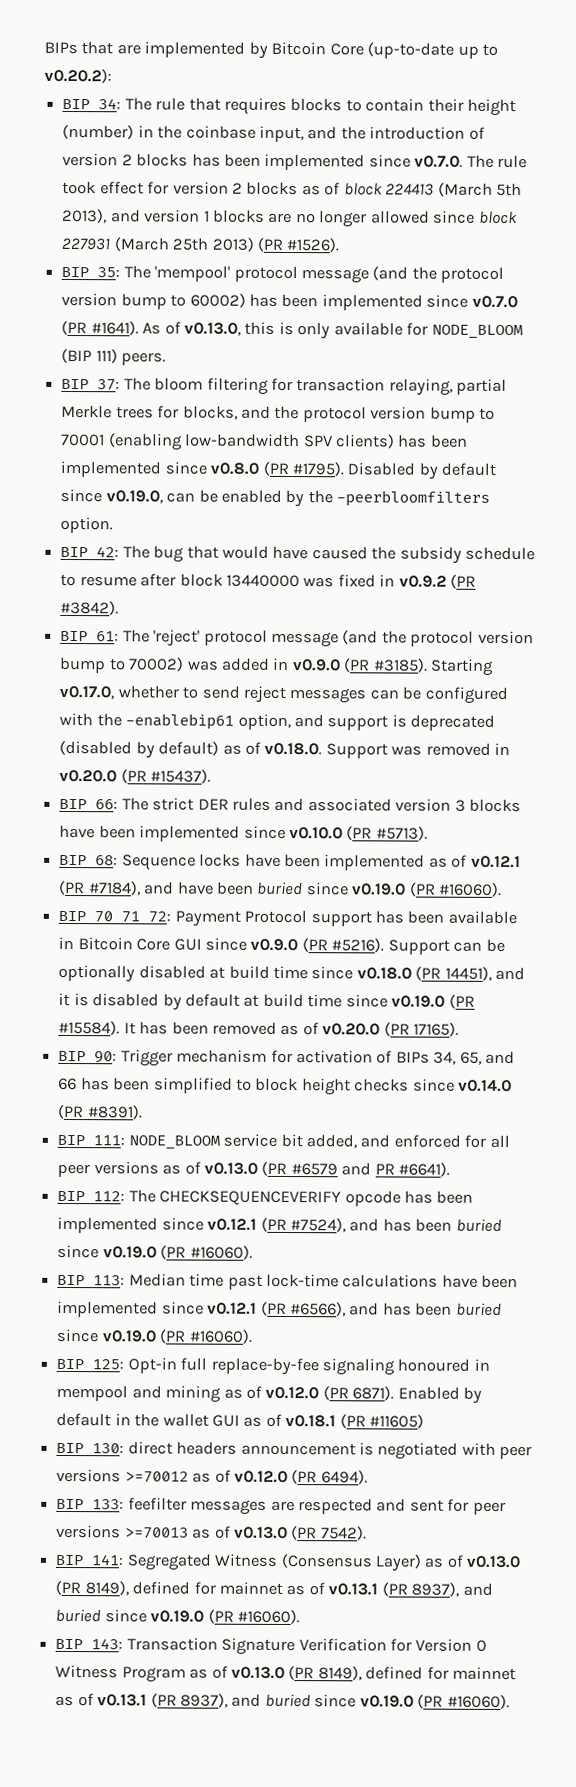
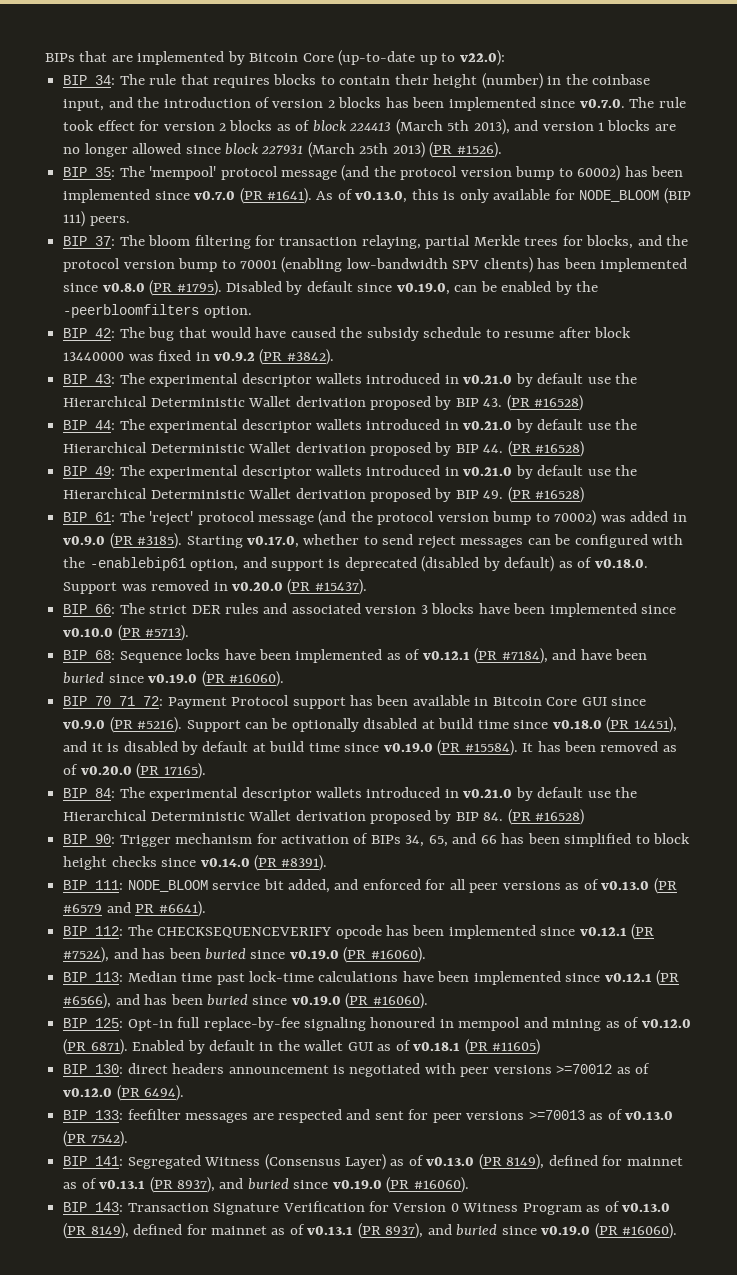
- BIPs that are implemented by Bitcoin Core (up-to-date up to v0.20.2):
+ BIPs that are implemented by Bitcoin Core (up-to-date up to v22.0):
+ BIP 43: The experimental descriptor wallets introduced in v0.21.0 by default use the Hierarchical Deterministic Wallet derivation proposed by BIP 43. (PR #16528)
+ BIP 44: The experimental descriptor wallets introduced in v0.21.0 by default use the Hierarchical Deterministic Wallet derivation proposed by BIP 44. (PR #16528)
+ BIP 49: The experimental descriptor wallets introduced in v0.21.0 by default use the Hierarchical Deterministic Wallet derivation proposed by BIP 49. (PR #16528)
+ BIP 84: The experimental descriptor wallets introduced in v0.21.0 by default use the Hierarchical Deterministic Wallet derivation proposed by BIP 84. (PR #16528)

